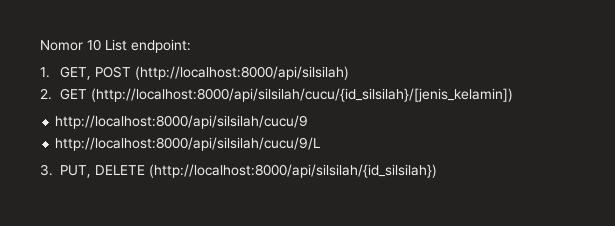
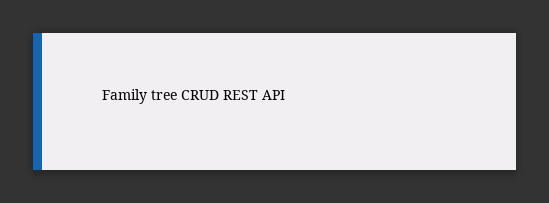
- Nomor 10 List endpoint:
- 1. GET, POST (http://localhost:8000/api/silsilah)
- 2. GET (http://localhost:8000/api/silsilah/cucu/{id_silsilah}/[jenis_kelamin])
- http://localhost:8000/api/silsilah/cucu/9
- http://localhost:8000/api/silsilah/cucu/9/L
- 3. PUT, DELETE (http://localhost:8000/api/silsilah/{id_silsilah})
+ Family tree CRUD REST API

